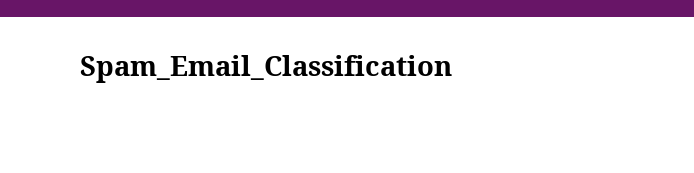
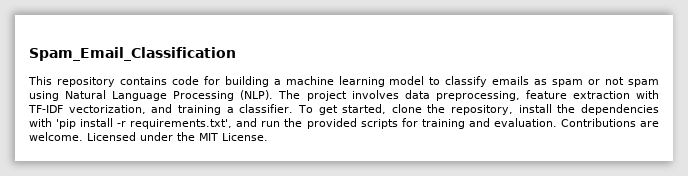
+ This repository contains code for building a machine learning model to classify emails as spam or not spam using Natural Language Processing (NLP). The project involves data preprocessing, feature extraction with TF-IDF vectorization, and training a classifier. To get started, clone the repository, install the dependencies with 'pip install -r requirements.txt', and run the provided scripts for training and evaluation. Contributions are welcome. Licensed under the MIT License.

